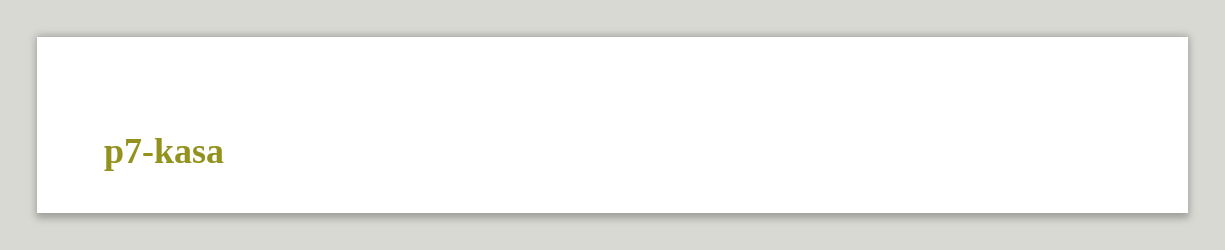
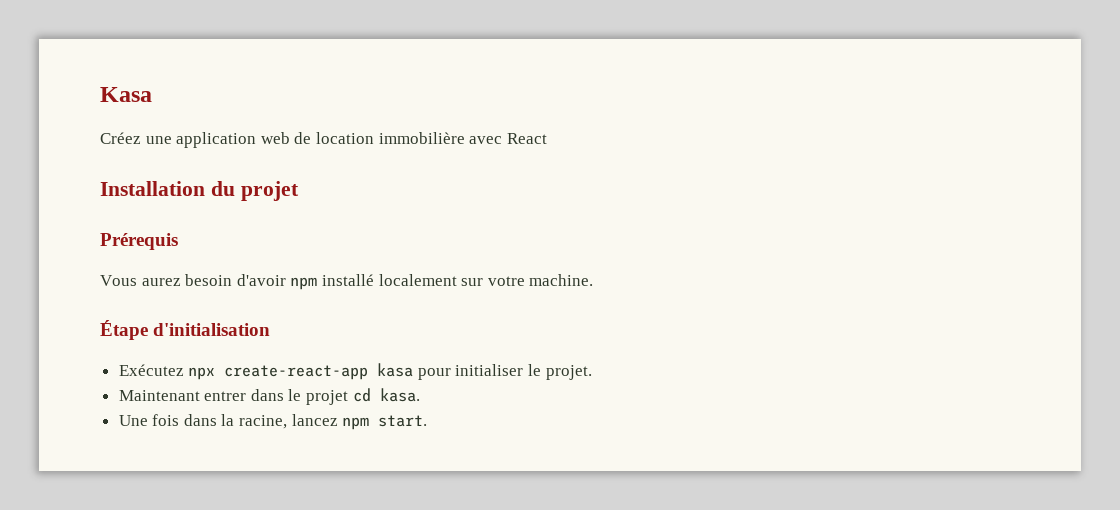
- p7-kasa
+ Kasa
+ Créez une application web de location immobilière avec React
+ Installation du projet
+ Prérequis
+ Vous aurez besoin d'avoir npm installé localement sur votre machine.
+ Étape d'initialisation
+ Exécutez npx create-react-app kasa pour initialiser le projet.
+ Maintenant entrer dans le projet cd kasa.
+ Une fois dans la racine, lancez npm start.

